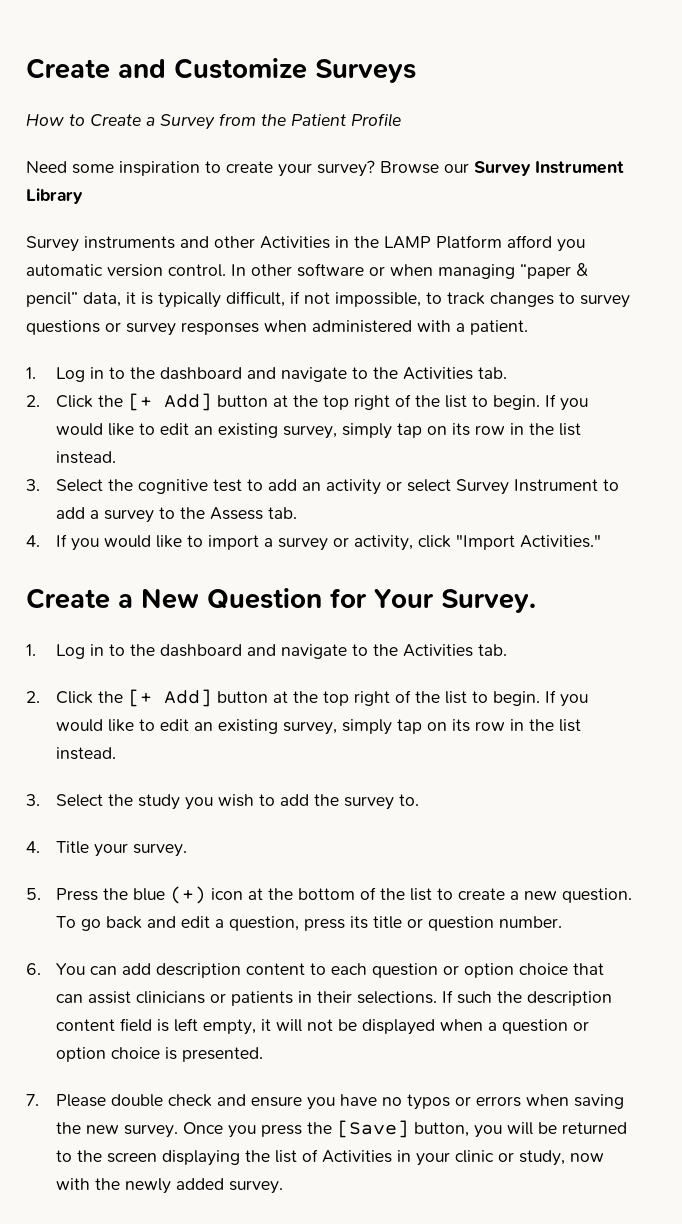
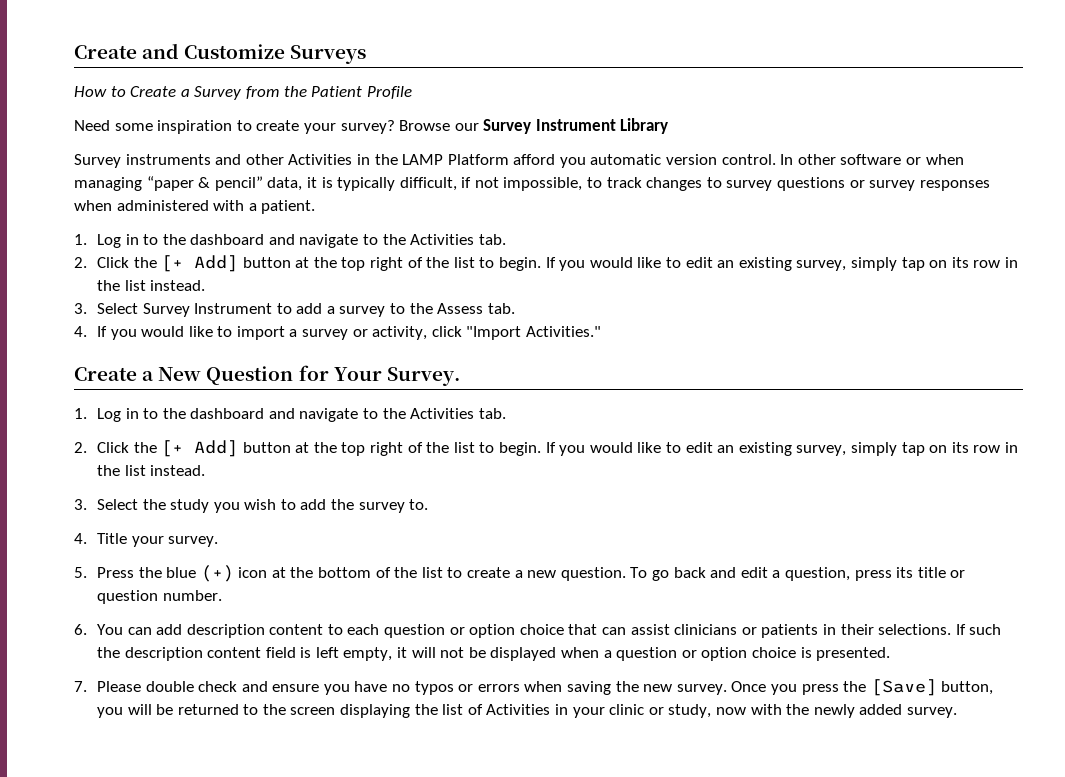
- 3. Select the cognitive test to add an activity or select Survey Instrument to add a survey to the Assess tab.
+ 3. Select Survey Instrument to add a survey to the Assess tab.

